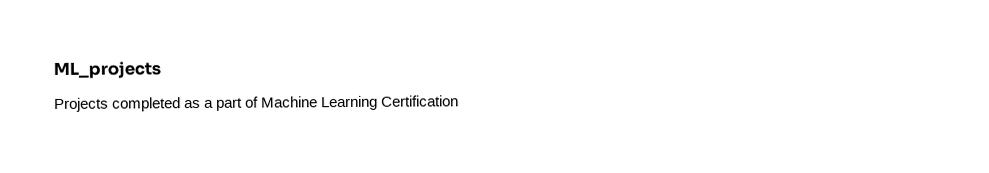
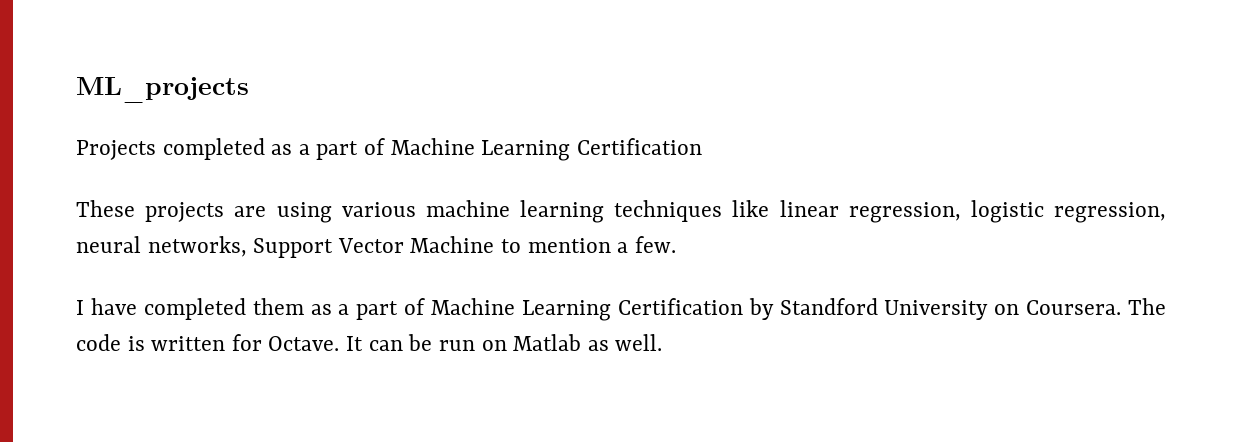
+ These projects are using various machine learning techniques like linear regression, logistic regression, neural networks, Support Vector Machine to mention a few.
+ I have completed them as a part of Machine Learning Certification by Standford University on Coursera. The code is written for Octave. It can be run on Matlab as well.

